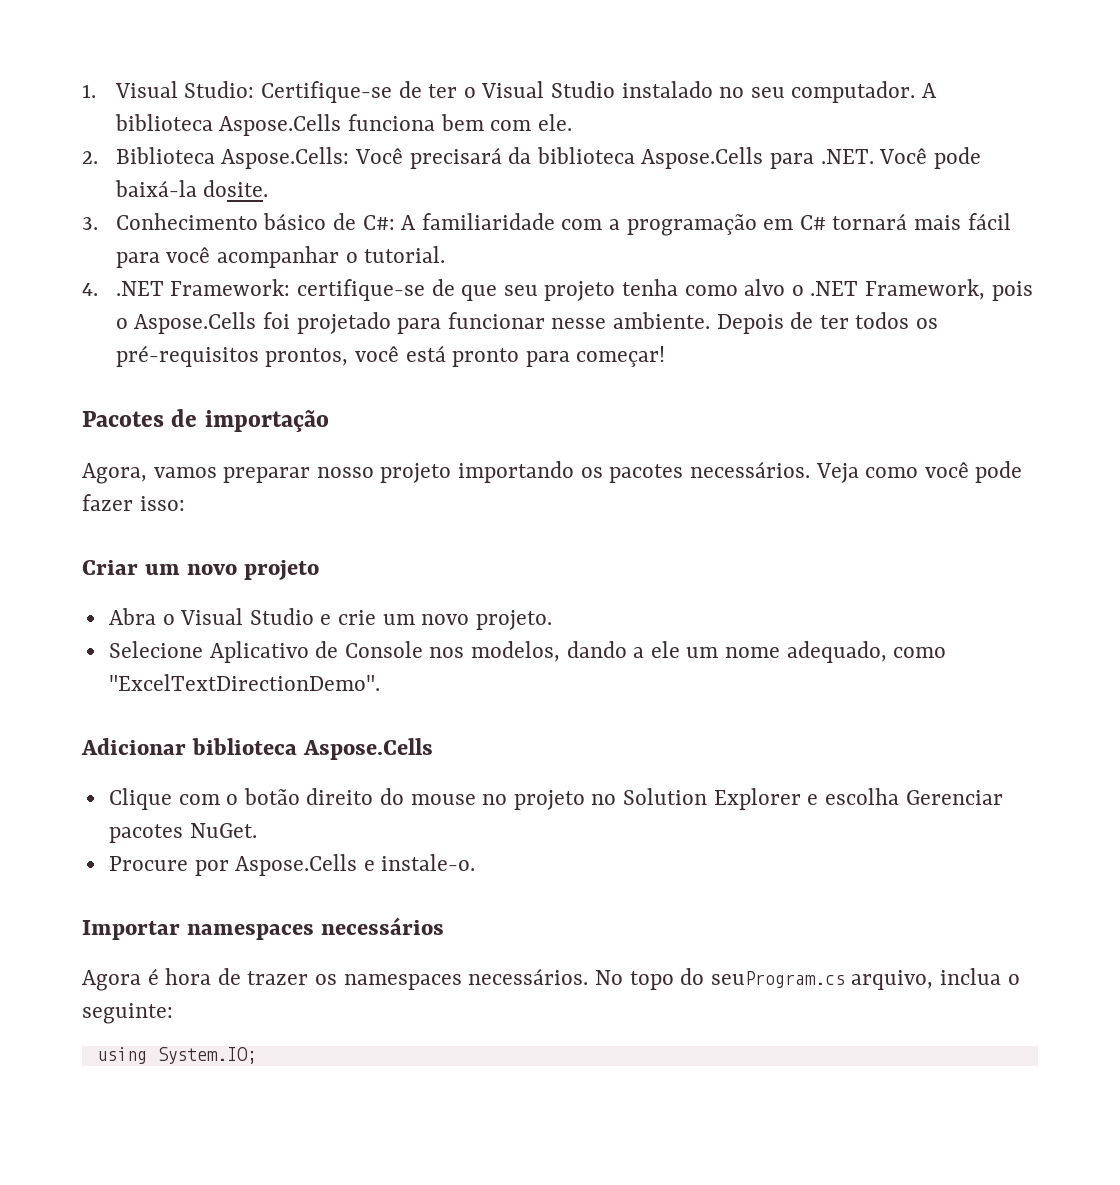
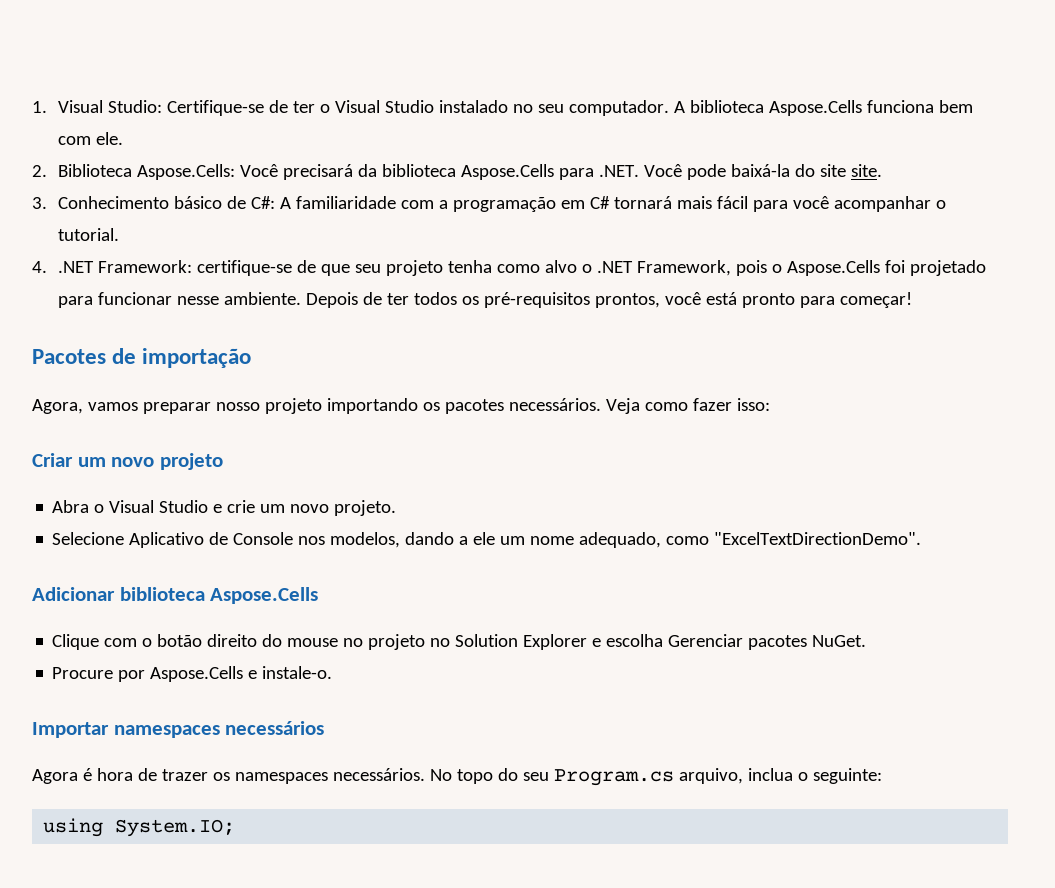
- 2. Biblioteca Aspose.Cells: Você precisará da biblioteca Aspose.Cells para .NET. Você pode baixá-la dosite.
+ 2. Biblioteca Aspose.Cells: Você precisará da biblioteca Aspose.Cells para .NET. Você pode baixá-la do site site.
- Veja como você pode fazer isso:
+ Veja como fazer isso:
- No topo do seuProgram.cs arquivo, inclua o seguinte:
+ No topo do seu Program.cs arquivo, inclua o seguinte:

